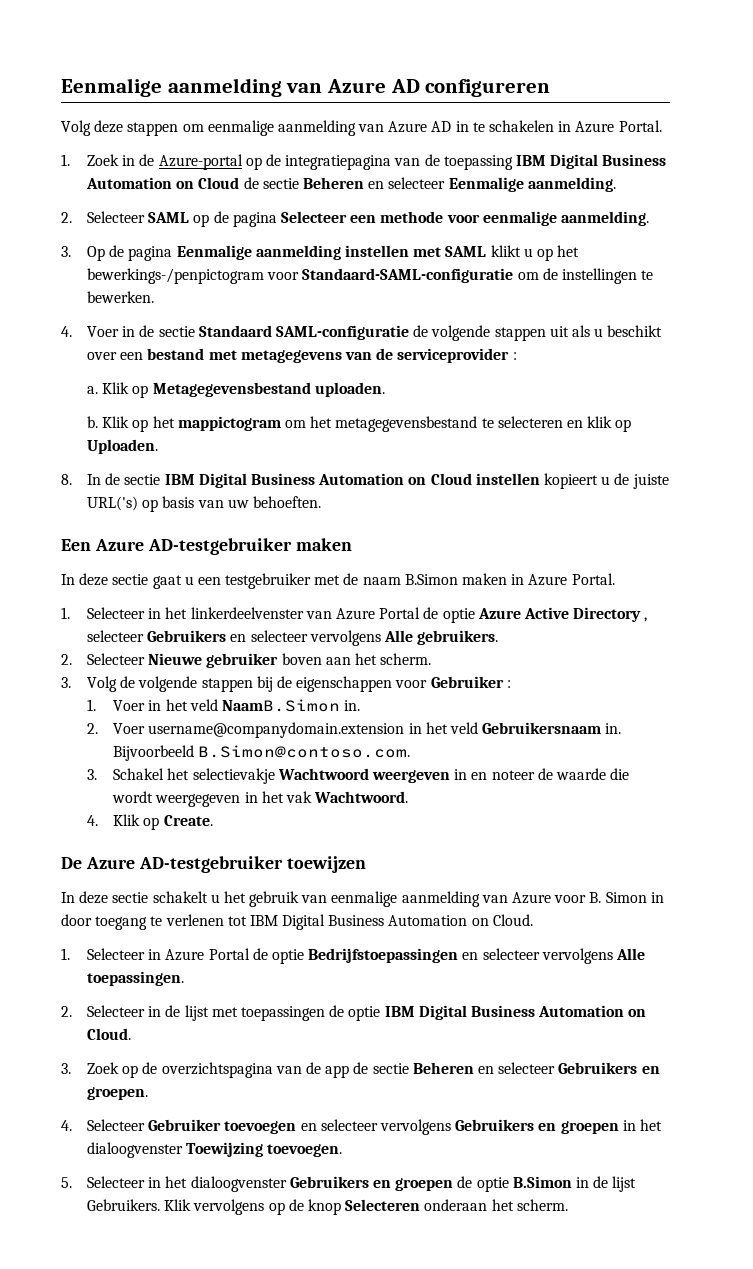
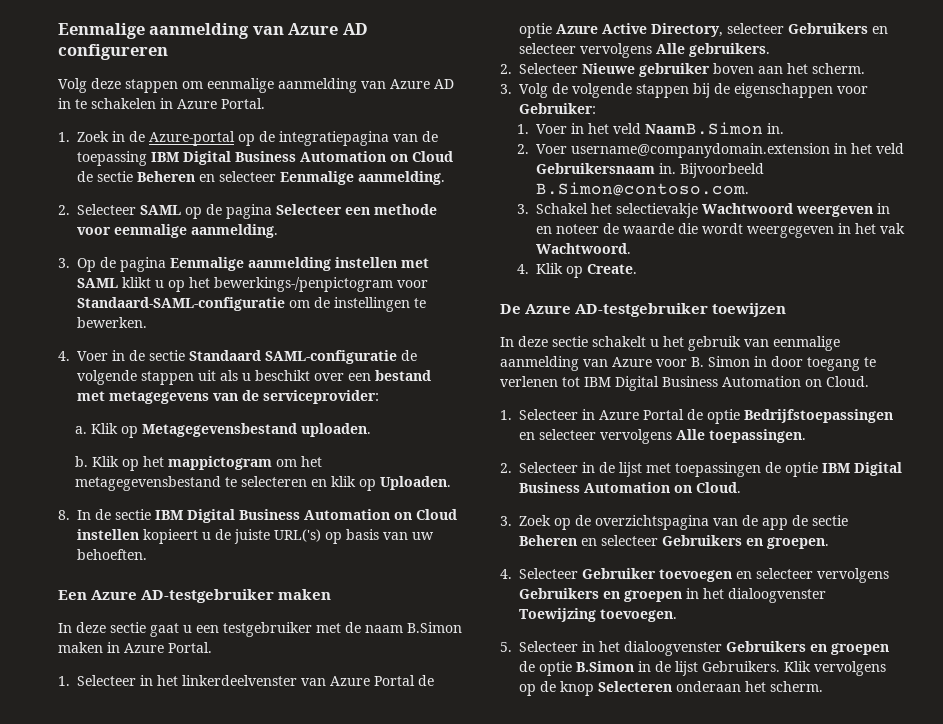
- 4. Voer in de sectie Standaard SAML-configuratie de volgende stappen uit als u beschikt over een bestand met metagegevens van de serviceprovider :
+ 4. Voer in de sectie Standaard SAML-configuratie de volgende stappen uit als u beschikt over een bestand met metagegevens van de serviceprovider:
- 1. Selecteer in het linkerdeelvenster van Azure Portal de optie Azure Active Directory , selecteer Gebruikers en selecteer vervolgens Alle gebruikers.
+ 1. Selecteer in het linkerdeelvenster van Azure Portal de optie Azure Active Directory, selecteer Gebruikers en selecteer vervolgens Alle gebruikers.
- 3. Volg de volgende stappen bij de eigenschappen voor Gebruiker :
+ 3. Volg de volgende stappen bij de eigenschappen voor Gebruiker:

